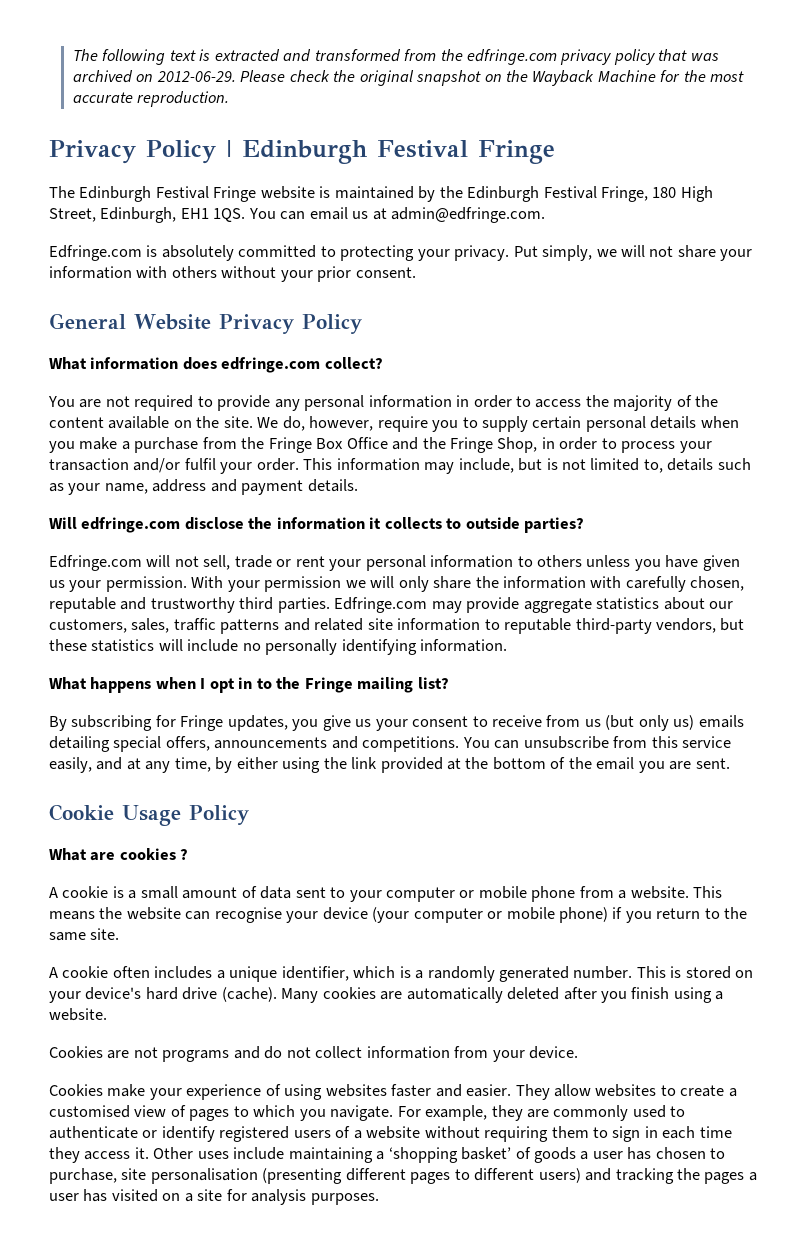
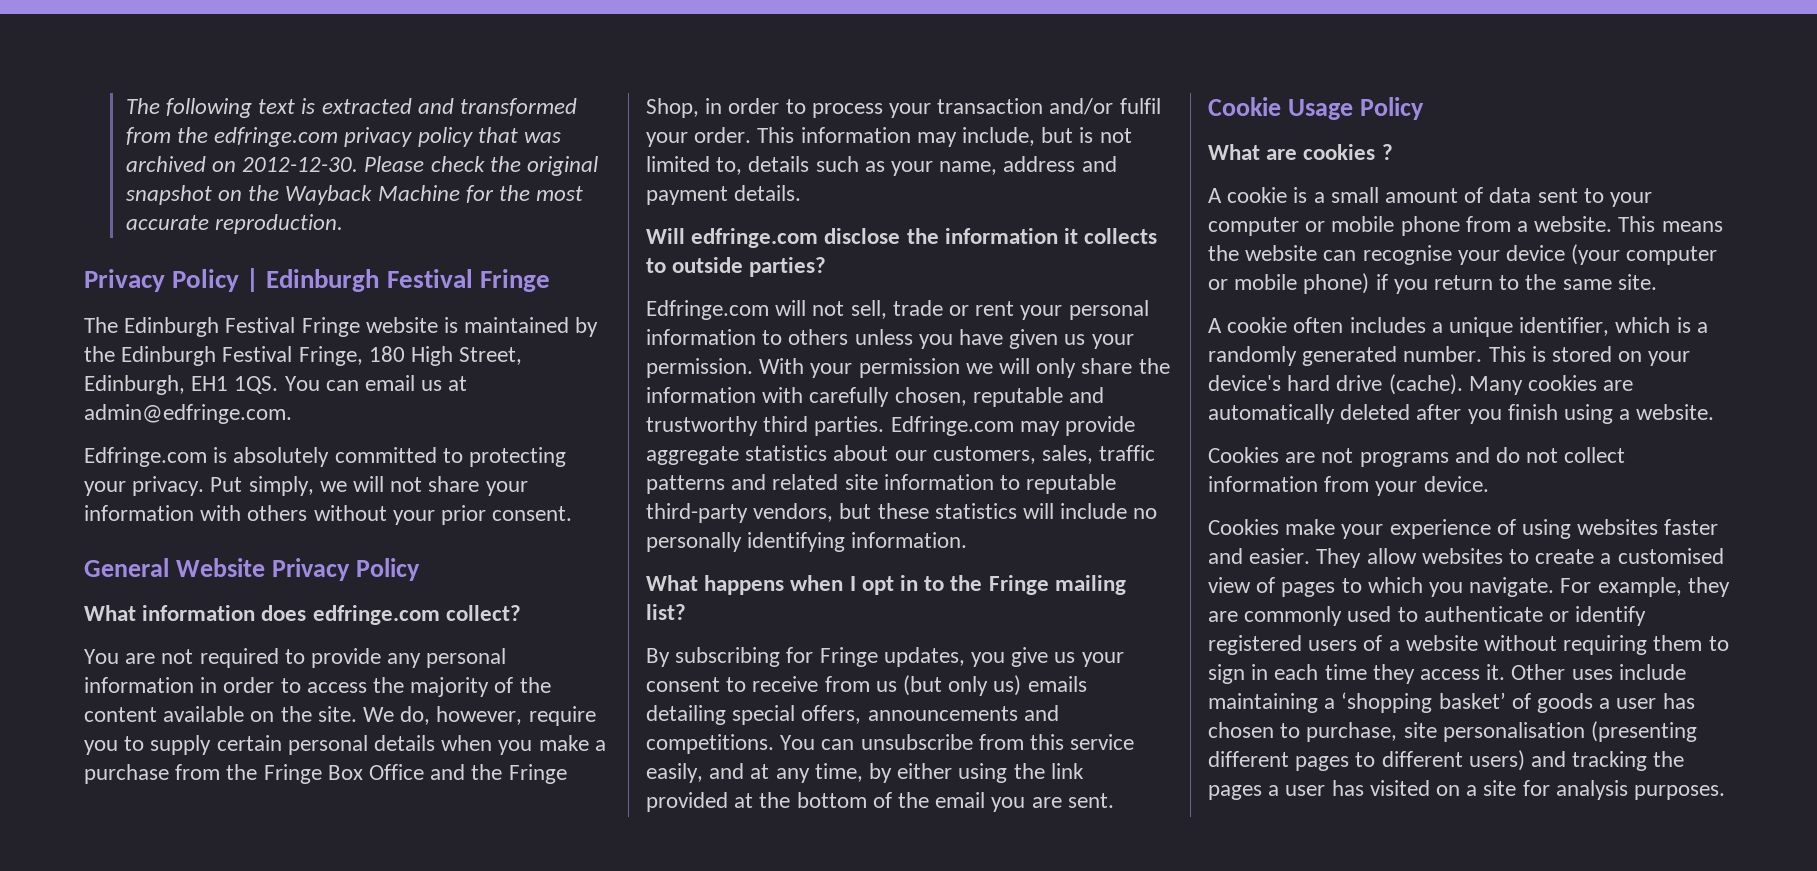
- The following text is extracted and transformed from the edfringe.com privacy policy that was archived on 2012-06-29.
+ The following text is extracted and transformed from the edfringe.com privacy policy that was archived on 2012-12-30.

